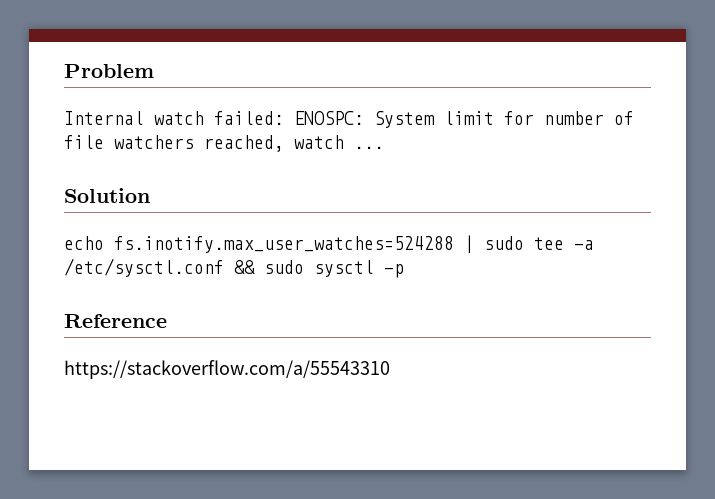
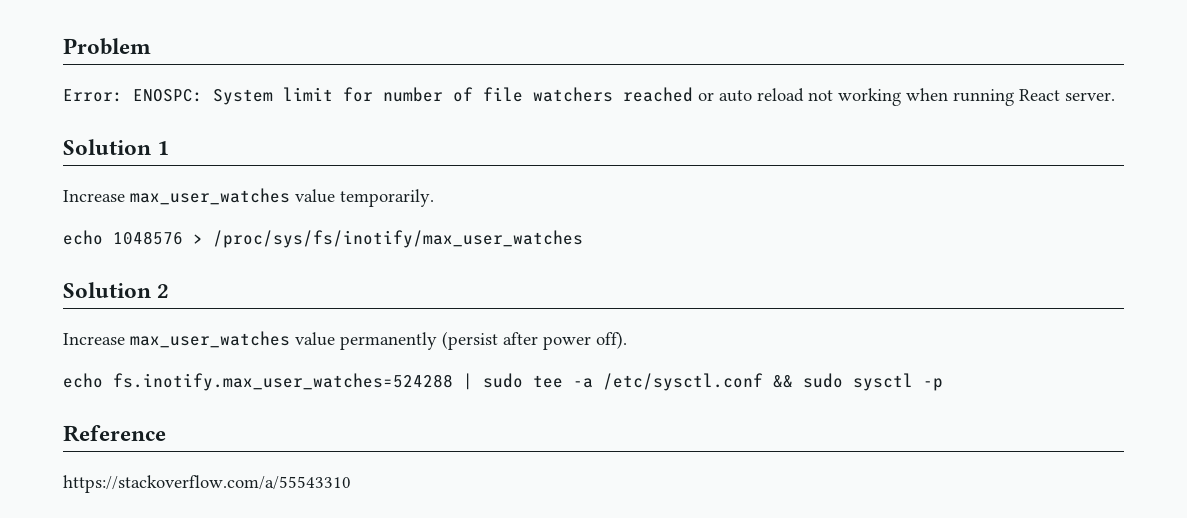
- Internal watch failed: ENOSPC: System limit for number of file watchers reached, watch ...
- Solution
+ Error: ENOSPC: System limit for number of file watchers reached or auto reload not working when running React server.
+ Solution 1
+ Increase max_user_watches value temporarily.
+ echo 1048576 > /proc/sys/fs/inotify/max_user_watches
+ Solution 2
+ Increase max_user_watches value permanently (persist after power off).

